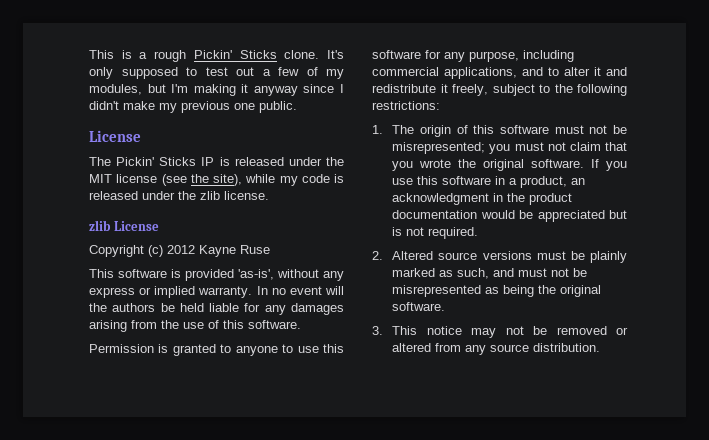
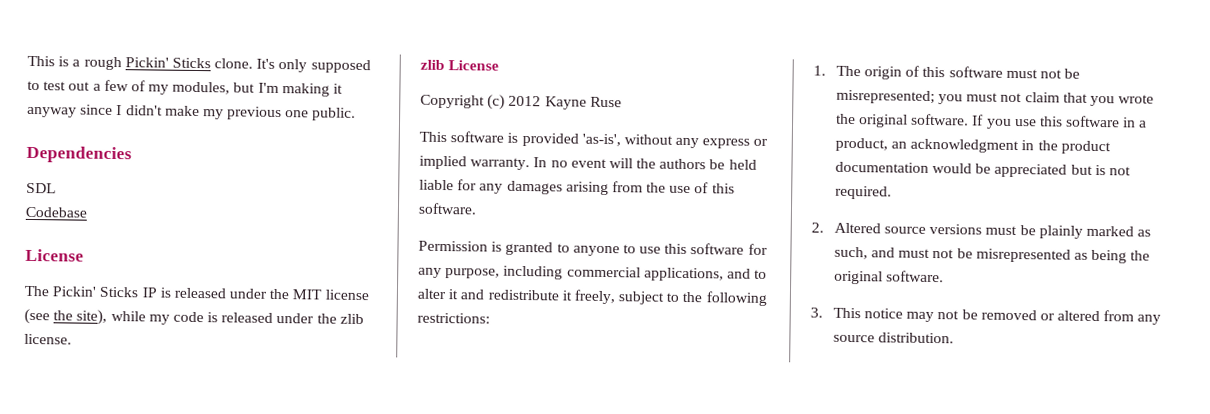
+ Dependencies
+ SDL
+ Codebase

